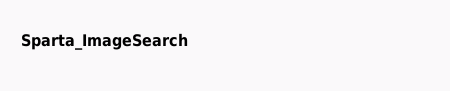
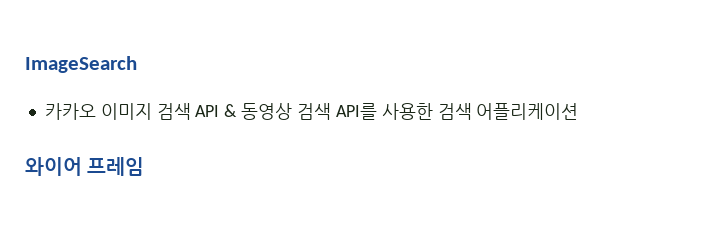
- Sparta_ImageSearch
+ ImageSearch
+ 카카오 이미지 검색 API & 동영상 검색 API를 사용한 검색 어플리케이션
+ 와이어 프레임

